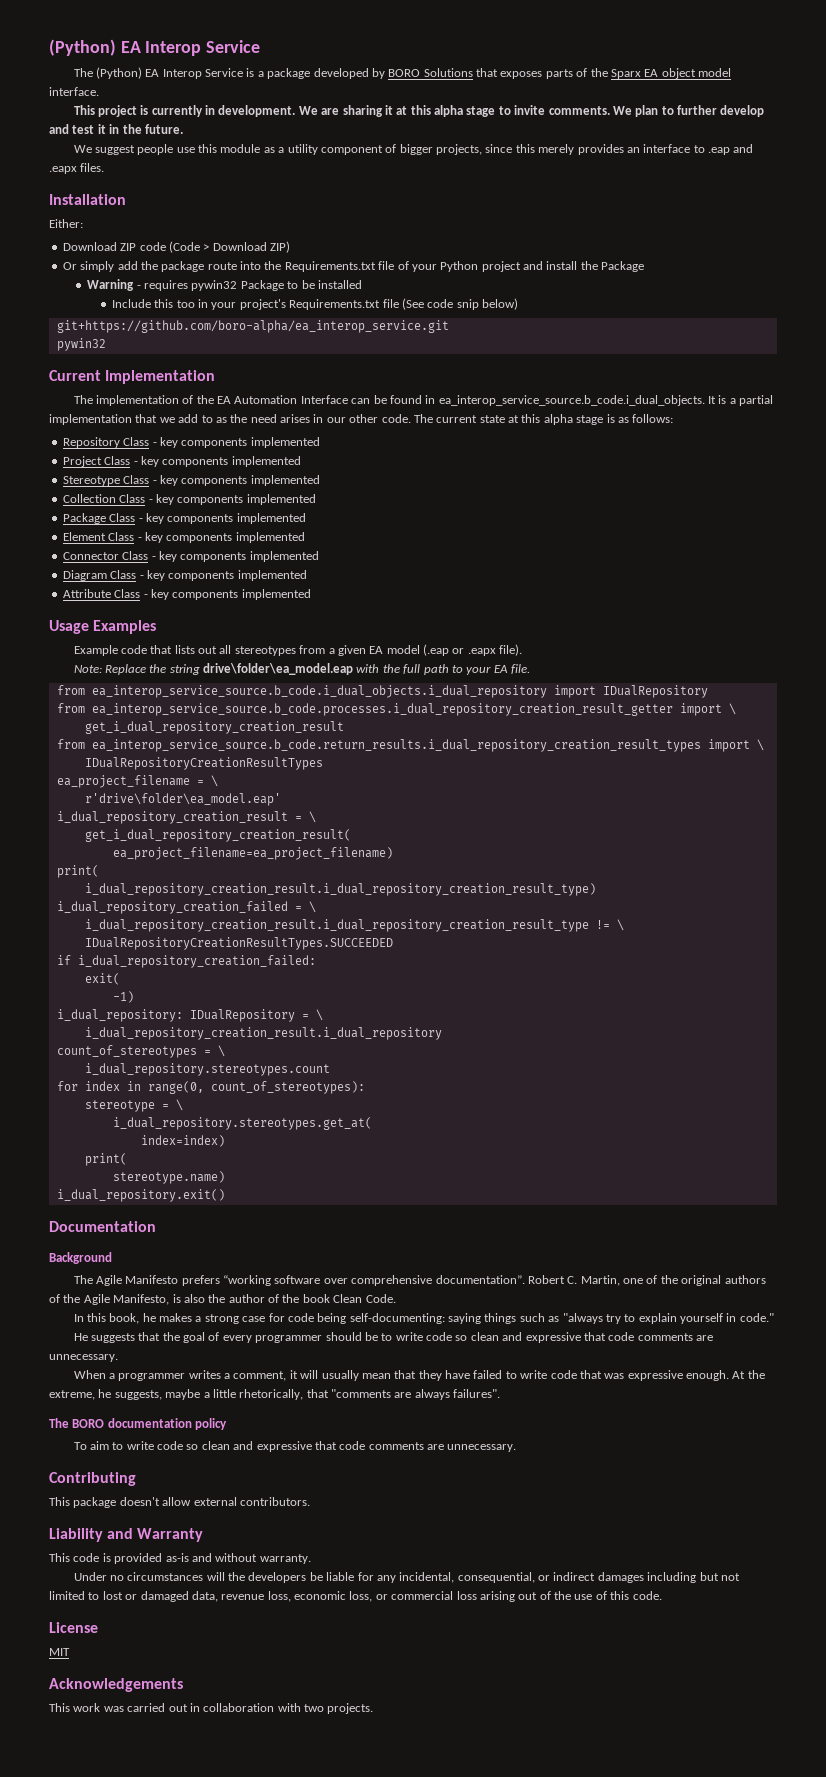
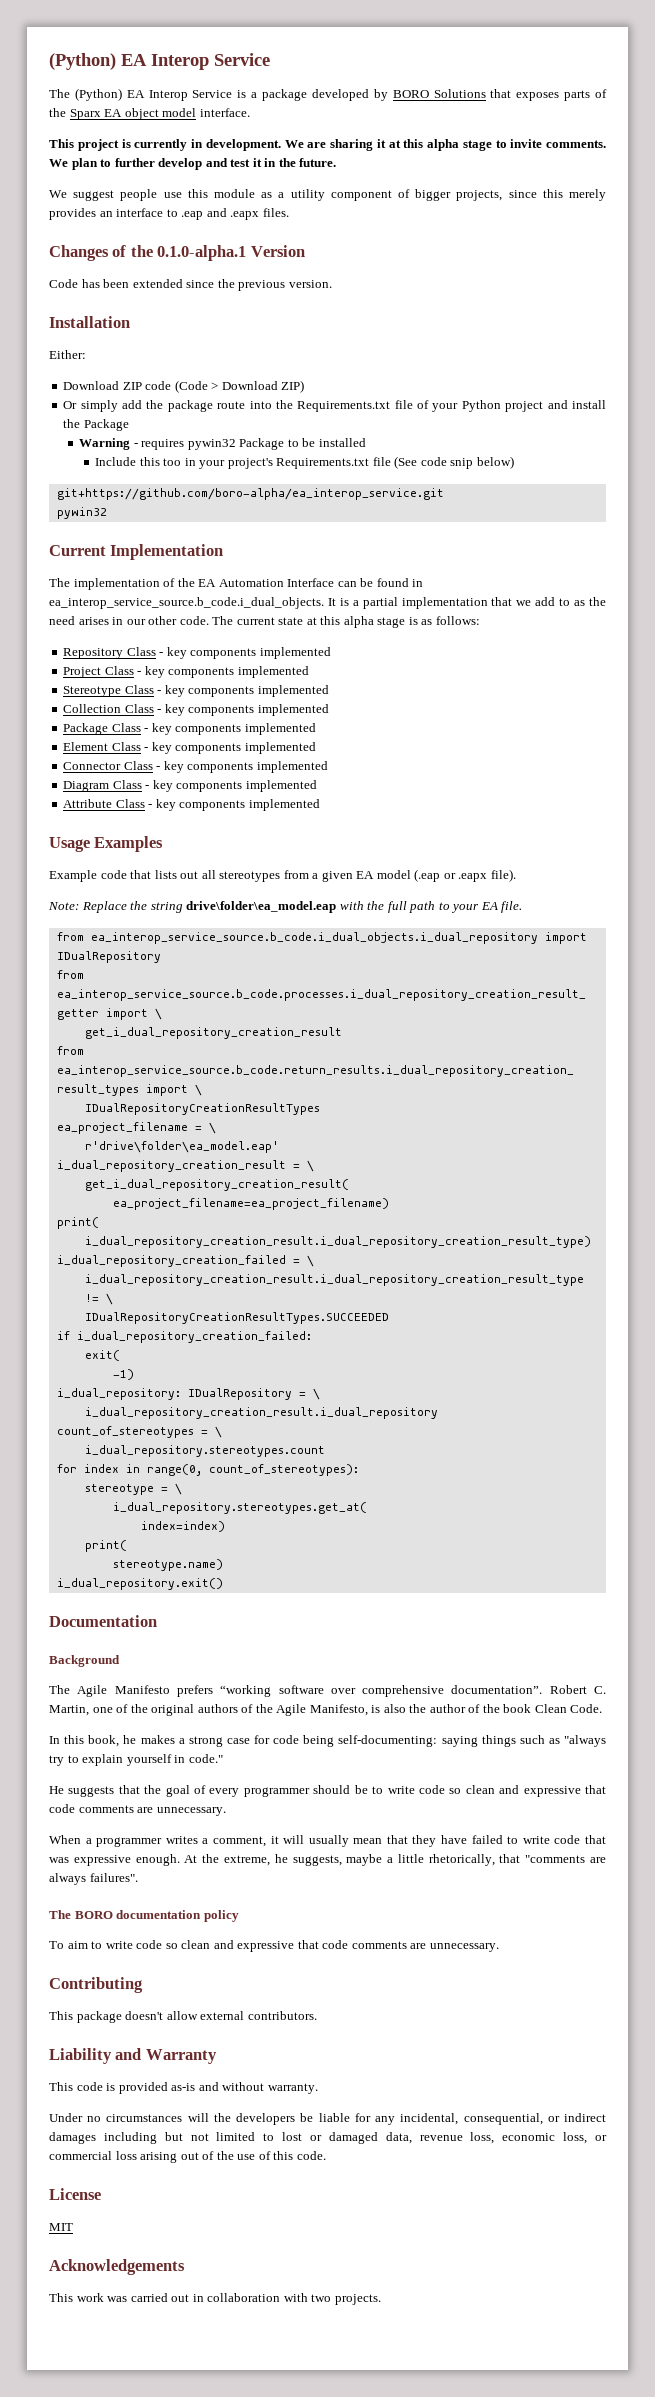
+ Changes of the 0.1.0-alpha.1 Version
+ Code has been extended since the previous version.

